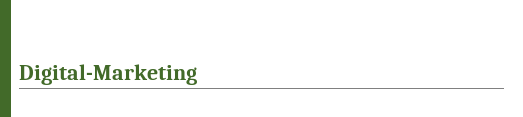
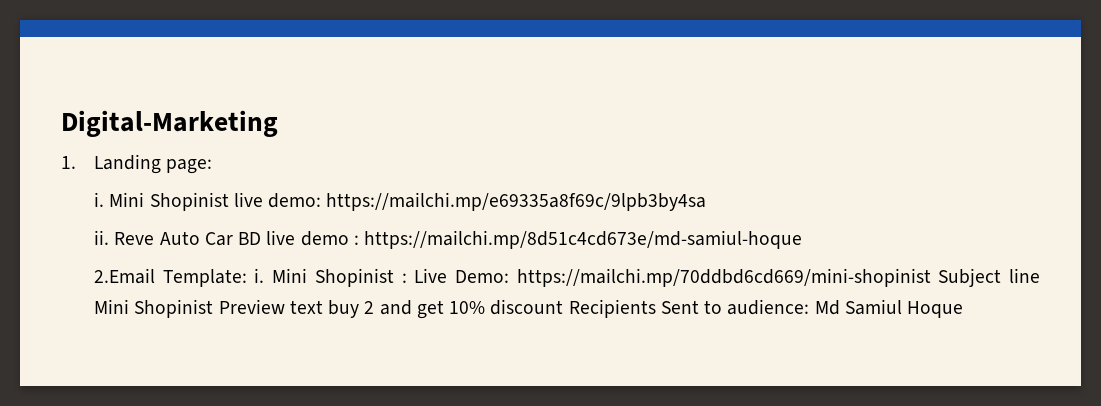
+ 1. Landing page:
+ i. Mini Shopinist live demo: https://mailchi.mp/e69335a8f69c/9lpb3by4sa
+ ii. Reve Auto Car BD live demo : https://mailchi.mp/8d51c4cd673e/md-samiul-hoque
+ 2.Email Template: i. Mini Shopinist : Live Demo: https://mailchi.mp/70ddbd6cd669/mini-shopinist Subject line Mini Shopinist Preview text buy 2 and get 10% discount Recipients Sent to audience: Md Samiul Hoque

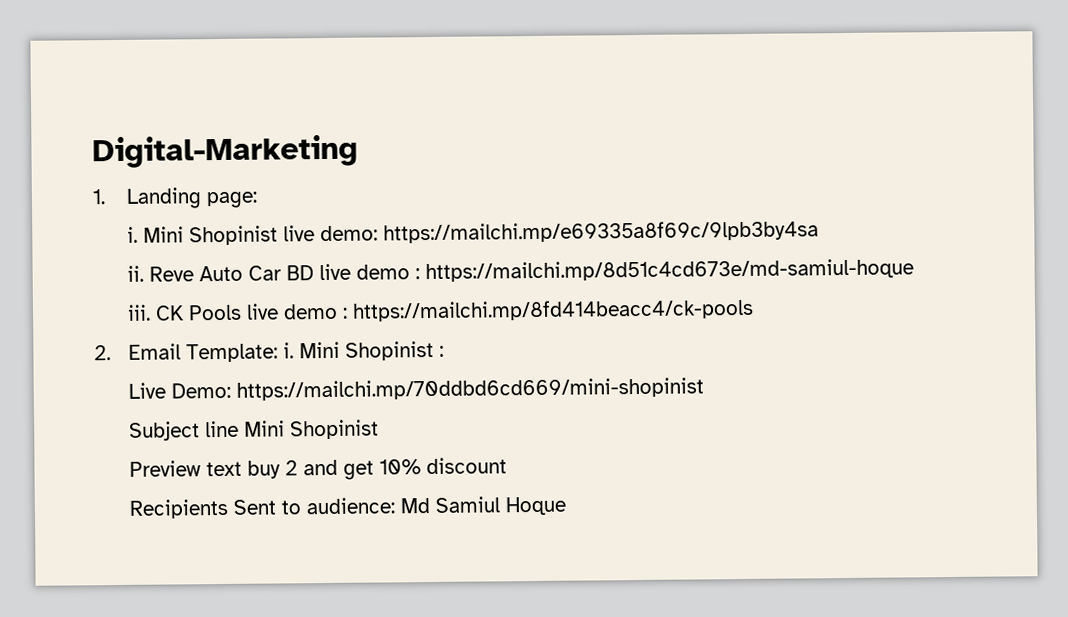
- 2.Email Template: i.
+ iii. CK Pools live demo : https://mailchi.mp/8fd414beacc4/ck-pools
+ 2. Email Template: i.
- Mini Shopinist : Live Demo: https://mailchi.mp/70ddbd6cd669/mini-shopinist Subject line Mini Shopinist Preview text buy 2 and get 10% discount Recipients Sent to audience: Md Samiul Hoque
+ Mini Shopinist :
+ Live Demo: https://mailchi.mp/70ddbd6cd669/mini-shopinist
+ Subject line Mini Shopinist
+ Preview text buy 2 and get 10% discount
+ Recipients Sent to audience: Md Samiul Hoque

